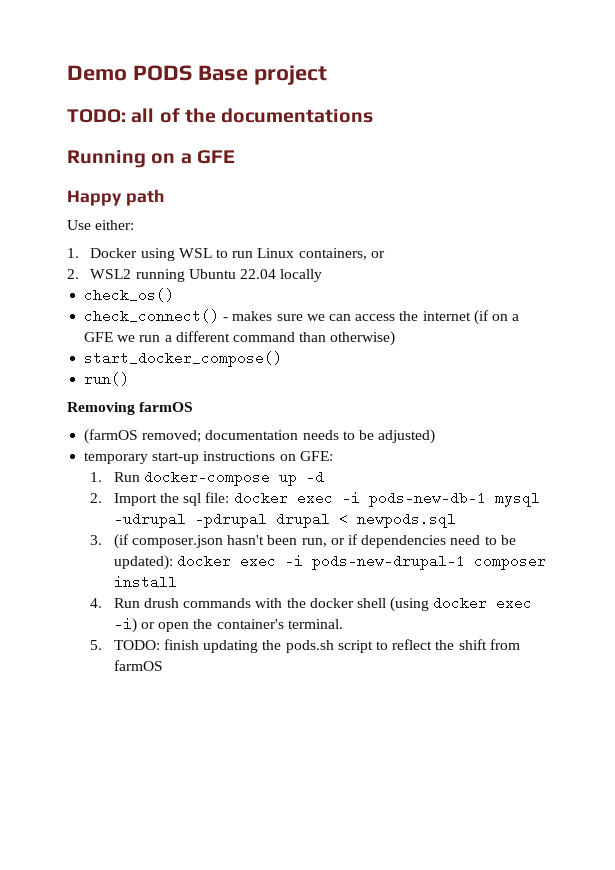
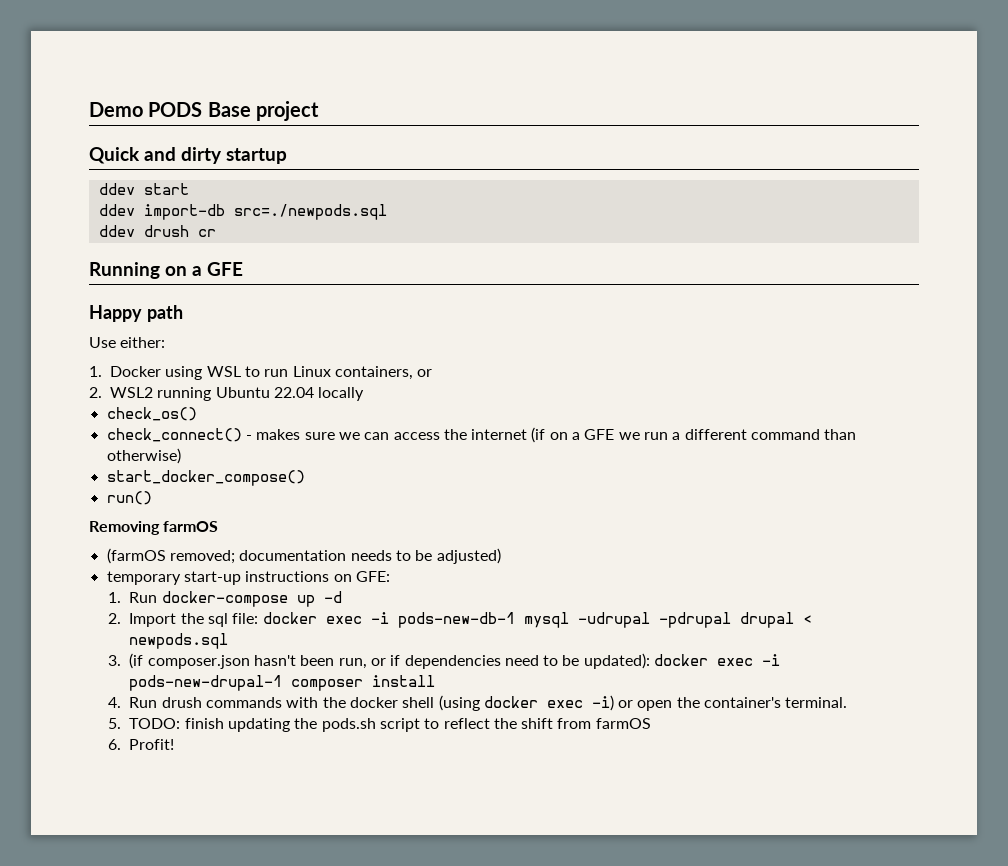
- TODO: all of the documentations
+ Quick and dirty startup
+ ddev start
+ ddev import-db src=./newpods.sql
+ ddev drush cr
+ 6. Profit!

